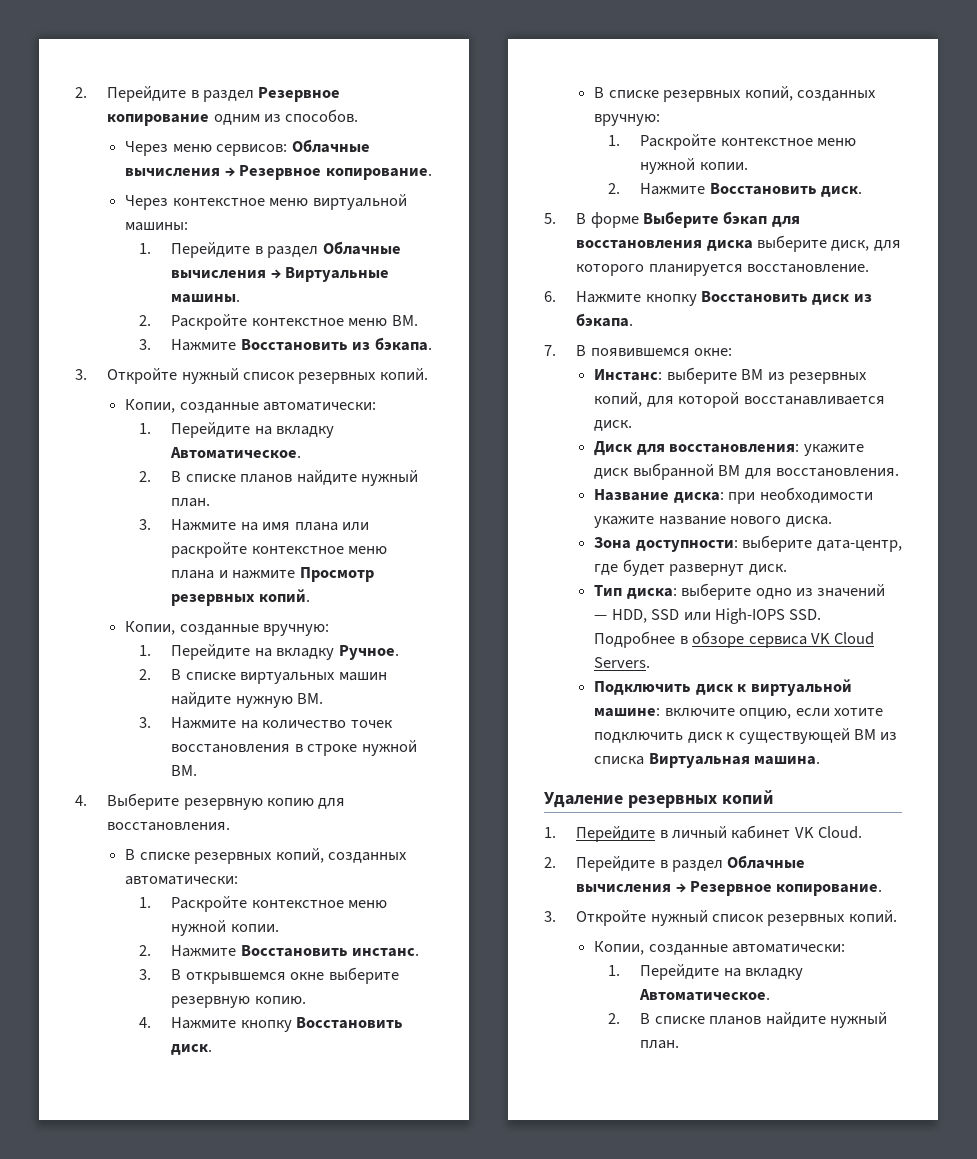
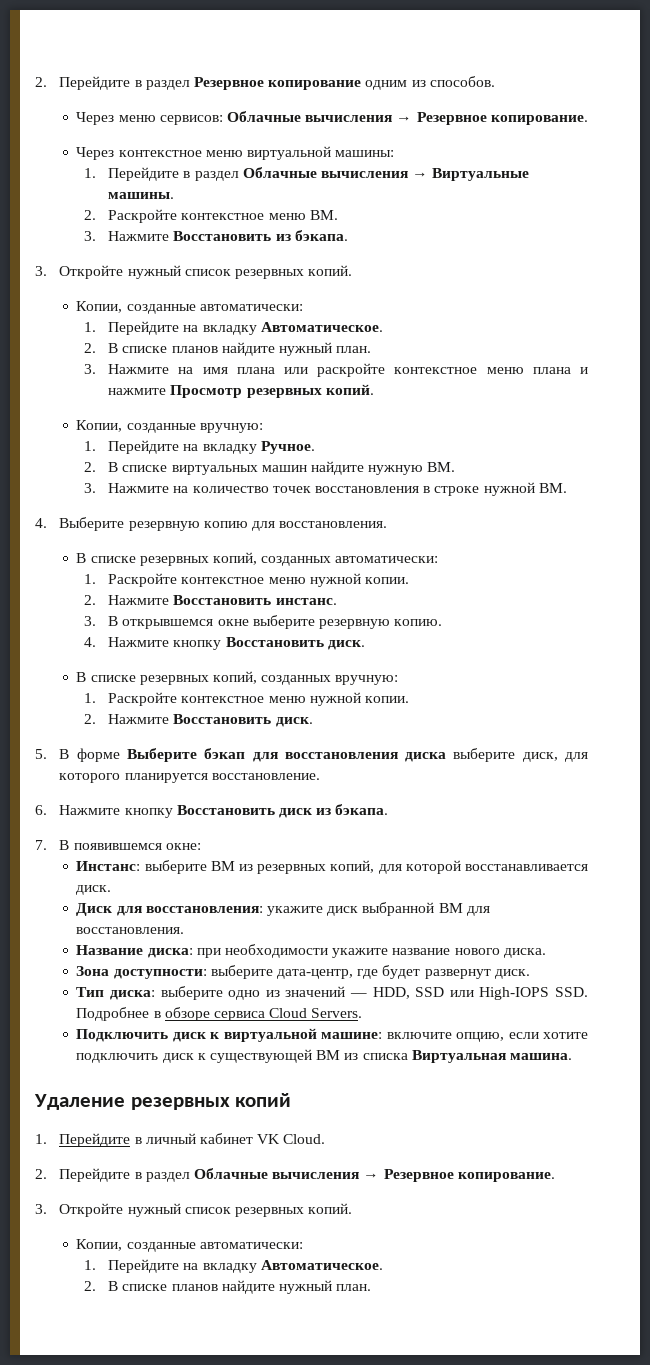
- Тип диска: выберите одно из значений — HDD, SSD или High-IOPS SSD. Подробнее в обзоре сервиса VK Cloud Servers.
+ Тип диска: выберите одно из значений — HDD, SSD или High-IOPS SSD. Подробнее в обзоре сервиса Cloud Servers.

